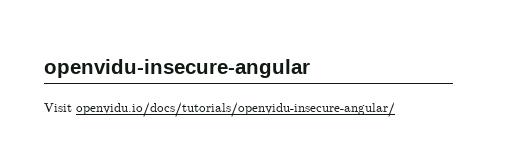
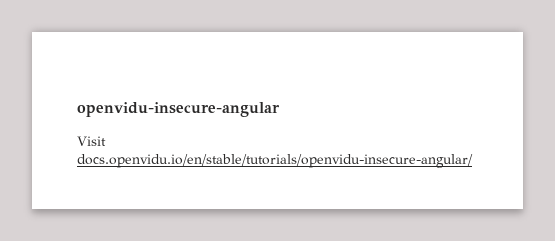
- Visit openvidu.io/docs/tutorials/openvidu-insecure-angular/
+ Visit docs.openvidu.io/en/stable/tutorials/openvidu-insecure-angular/

